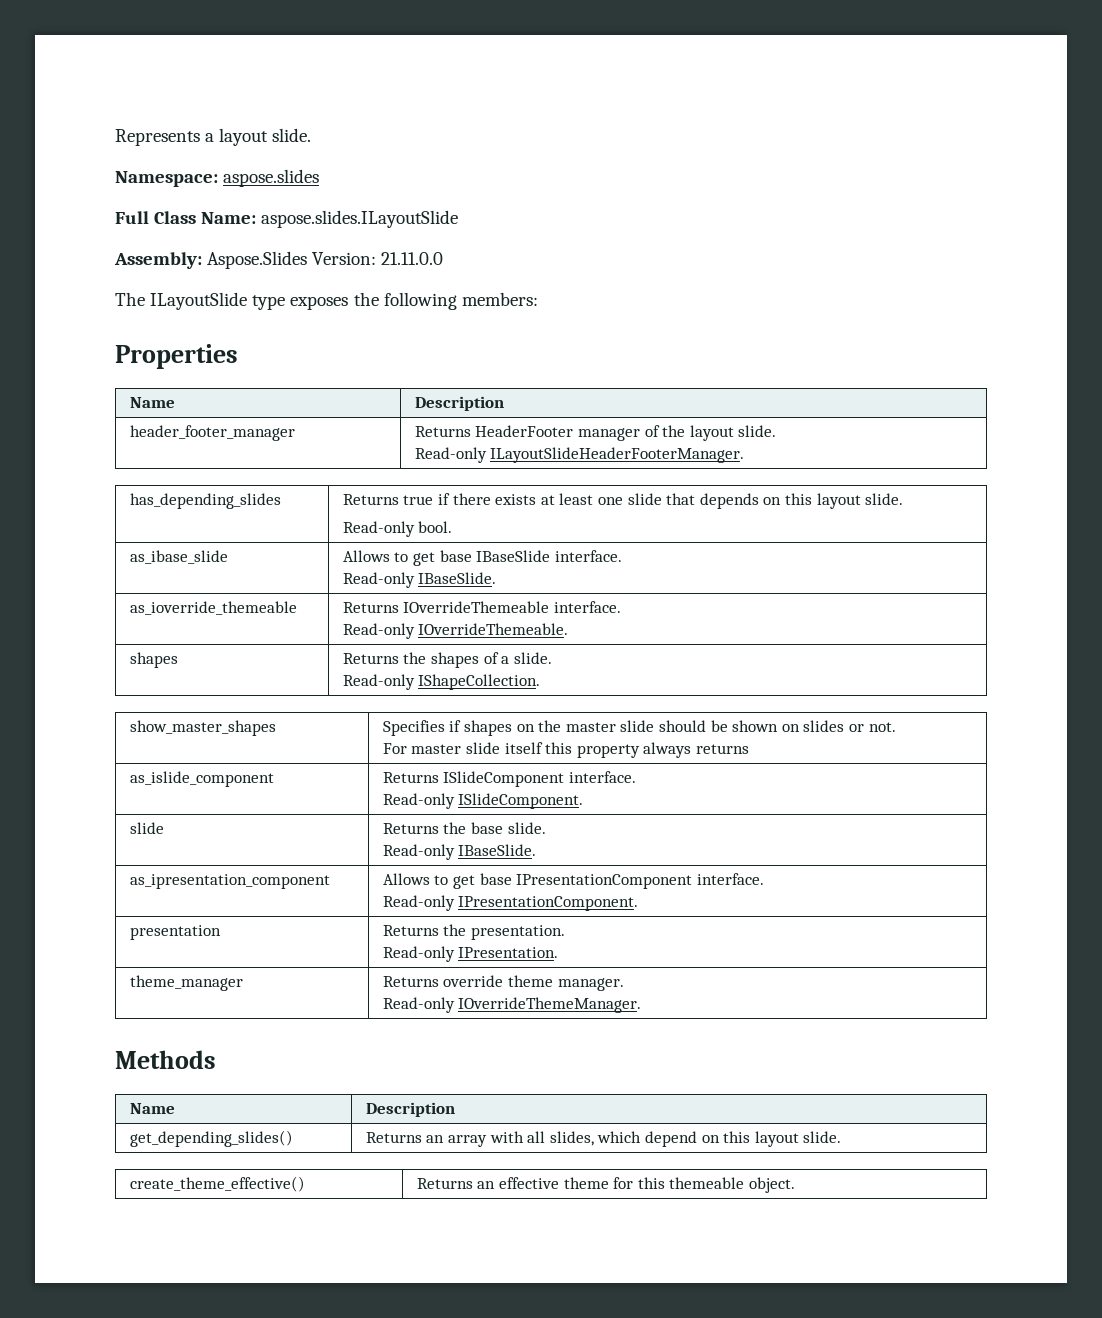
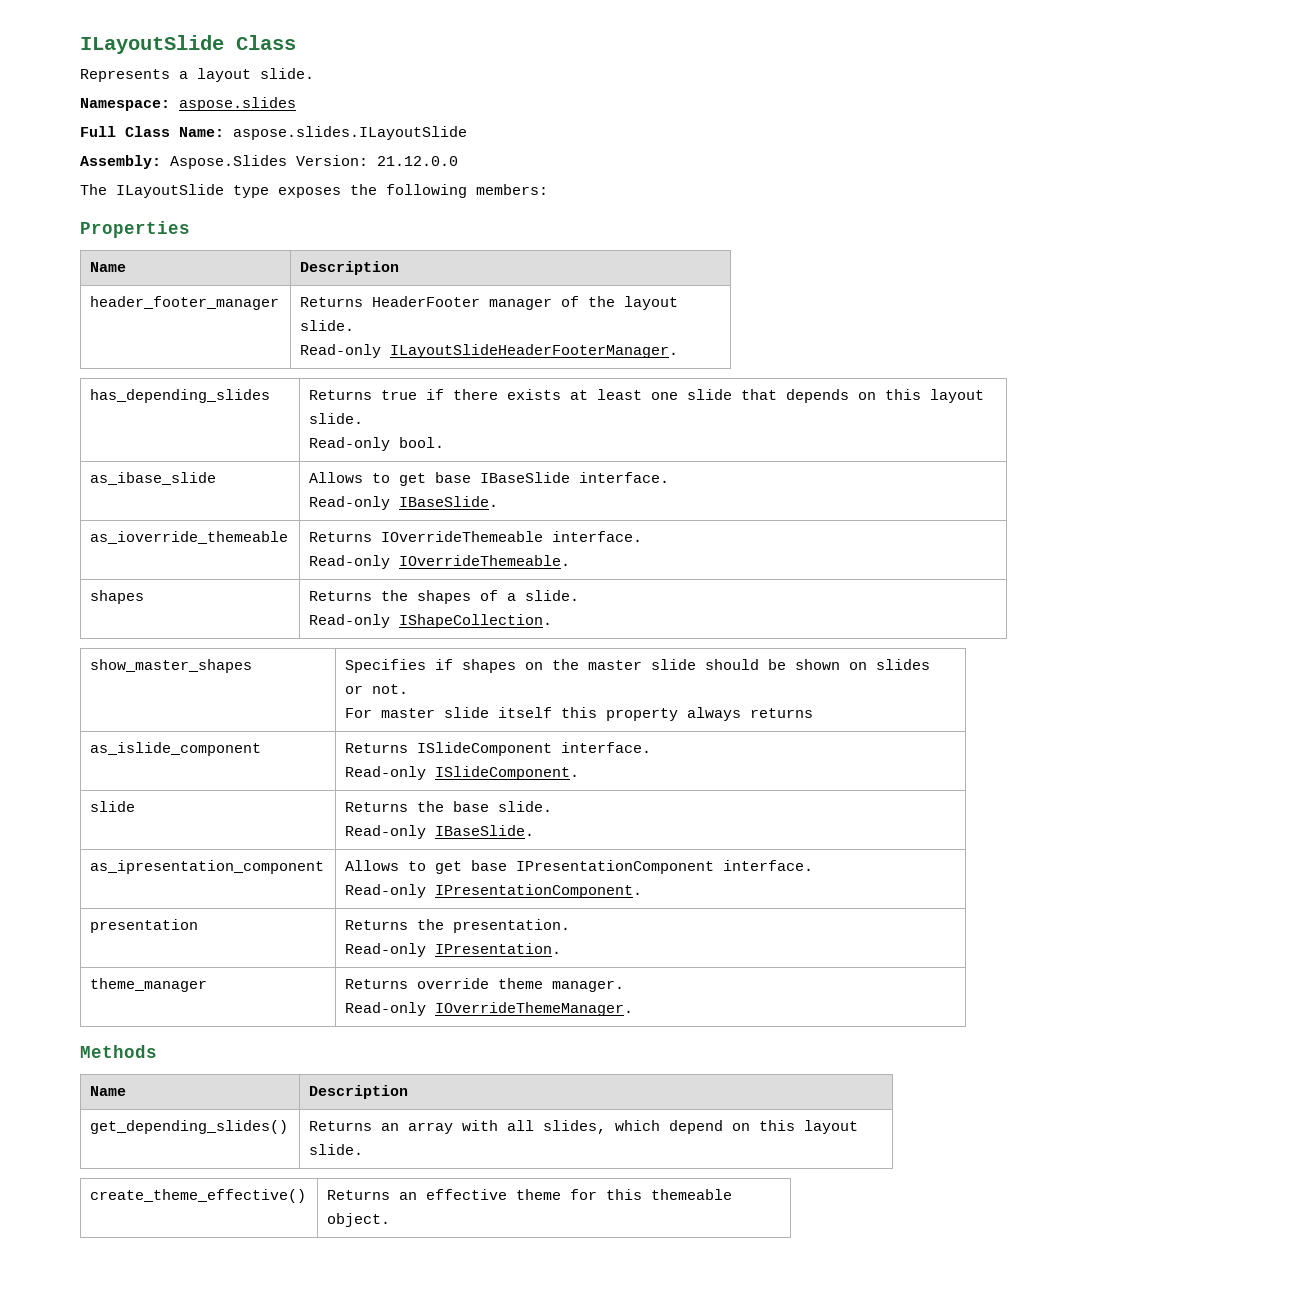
+ ILayoutSlide Class
- Assembly: Aspose.Slides Version: 21.11.0.0
+ Assembly: Aspose.Slides Version: 21.12.0.0

